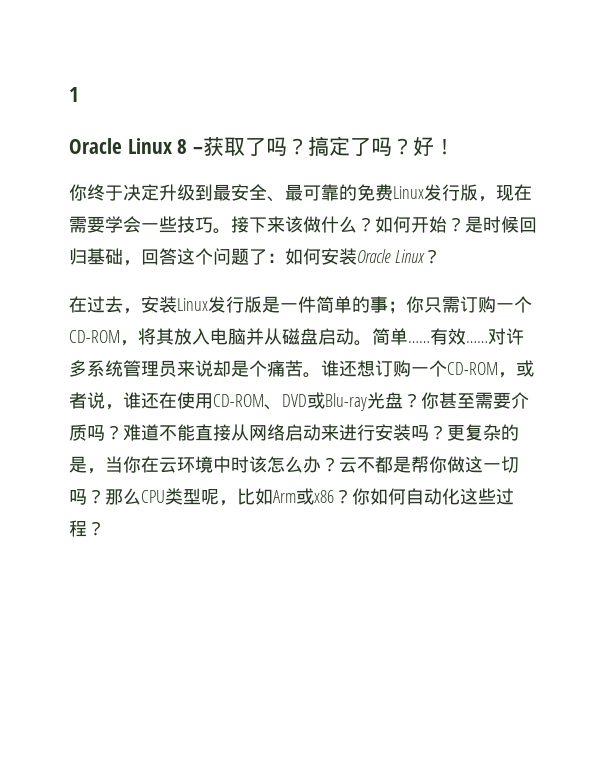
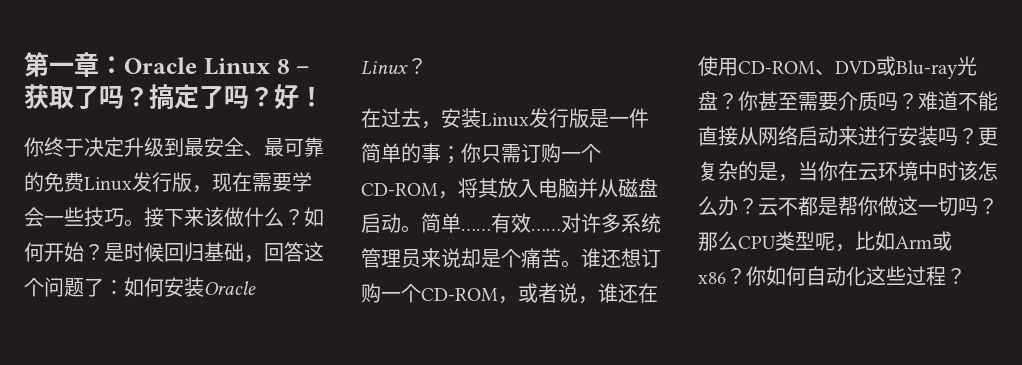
- 1
- Oracle Linux 8 –获取了吗？
+ 第一章：Oracle Linux 8 –获取了吗？

